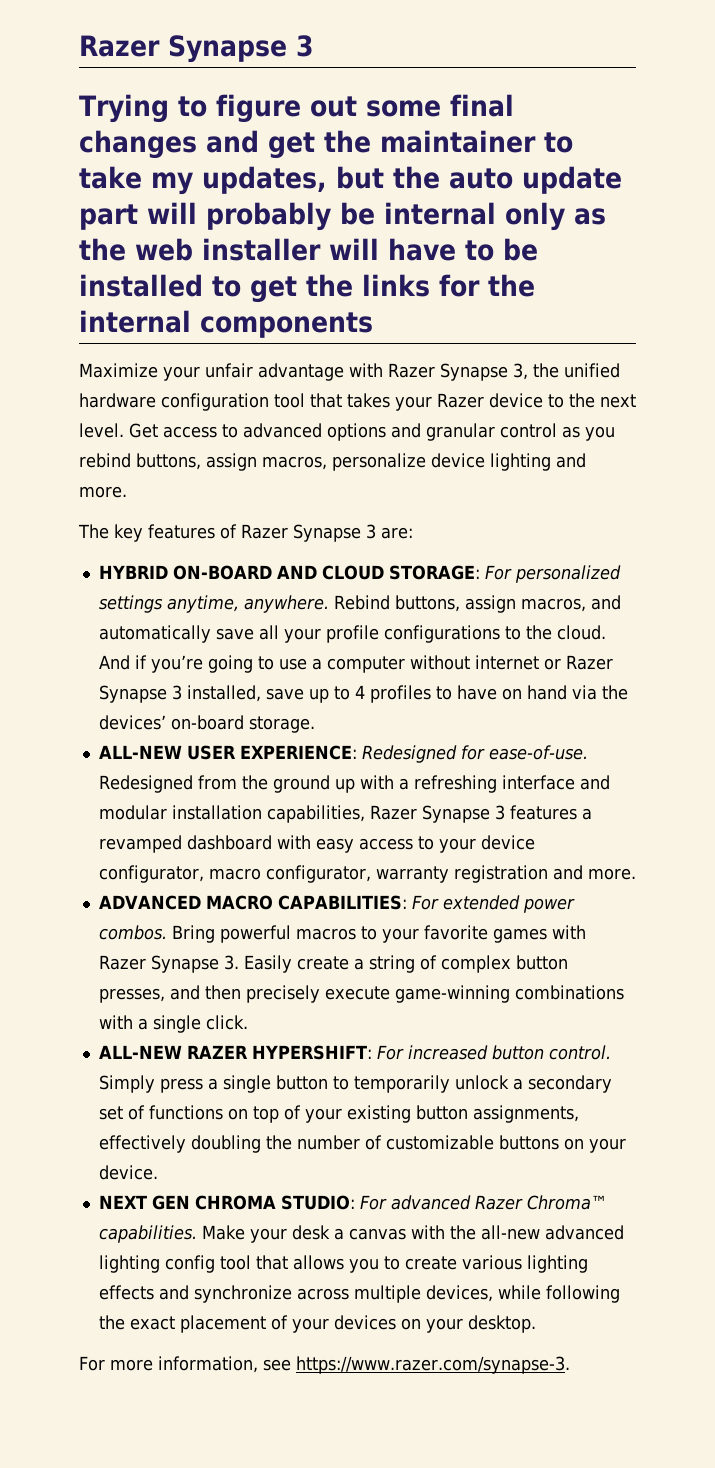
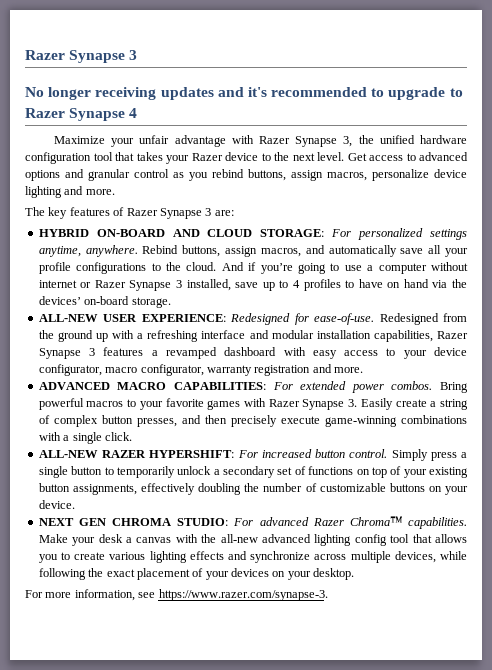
- Trying to figure out some final changes and get the maintainer to take my updates, but the auto update part will probably be internal only as the web installer will have to be installed to get the links for the internal components
+ No longer receiving updates and it's recommended to upgrade to Razer Synapse 4

